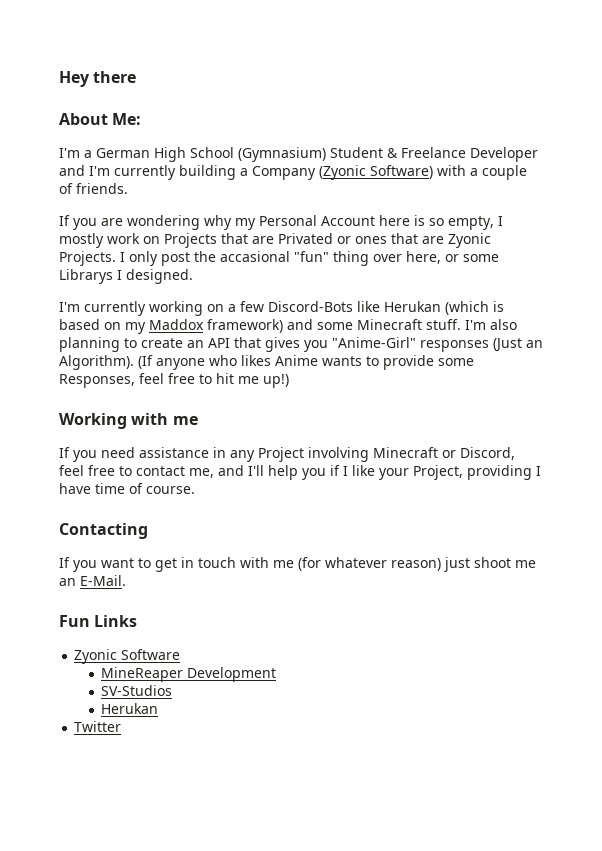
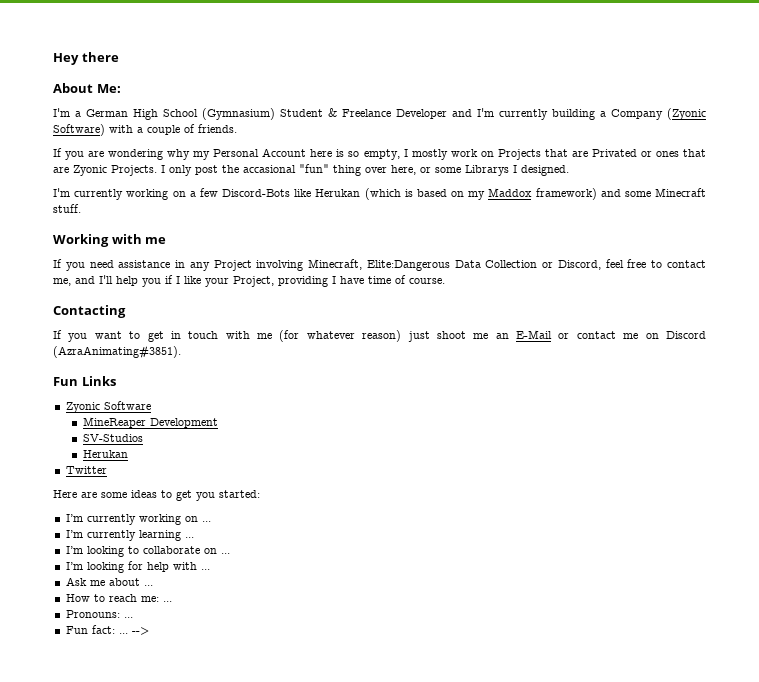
- I'm also planning to create an API that gives you "Anime-Girl" responses (Just an Algorithm). (If anyone who likes Anime wants to provide some Responses, feel free to hit me up!)
- If you need assistance in any Project involving Minecraft or Discord, feel free to contact me, and I'll help you if I like your Project, providing I have time of course.
+ If you need assistance in any Project involving Minecraft, Elite:Dangerous Data Collection or Discord, feel free to contact me, and I'll help you if I like your Project, providing I have time of course.
- If you want to get in touch with me (for whatever reason) just shoot me an E-Mail.
+ If you want to get in touch with me (for whatever reason) just shoot me an E-Mail or contact me on Discord (AzraAnimating#3851).
+ Here are some ideas to get you started:
+ I’m currently working on ...
+ I’m currently learning ...
+ I’m looking to collaborate on ...
+ I’m looking for help with ...
+ Ask me about ...
+ How to reach me: ...
+ Pronouns: ...
+ Fun fact: ... -->

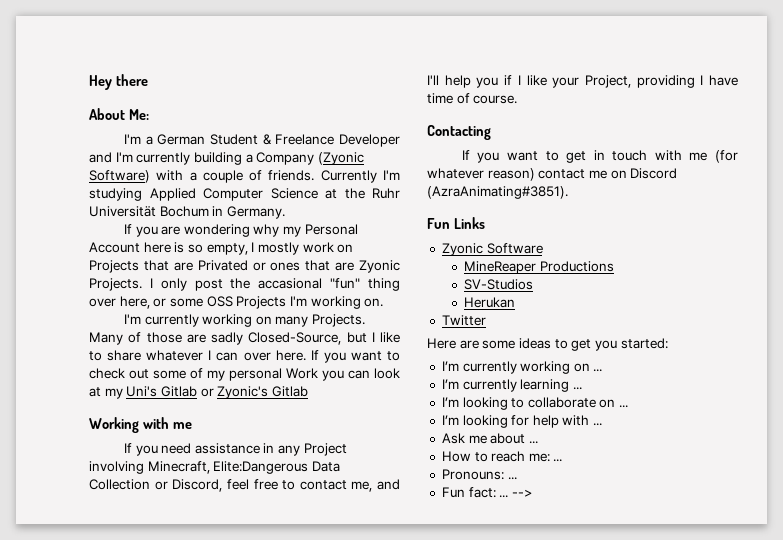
- I'm a German High School (Gymnasium) Student & Freelance Developer and I'm currently building a Company (Zyonic Software) with a couple of friends.
+ I'm a German Student & Freelance Developer and I'm currently building a Company (Zyonic Software) with a couple of friends. Currently I'm studying Applied Computer Science at the Ruhr Universität Bochum in Germany.
- I only post the accasional "fun" thing over here, or some Librarys I designed.
- I'm currently working on a few Discord-Bots like Herukan (which is based on my Maddox framework) and some Minecraft stuff.
+ I only post the accasional "fun" thing over here, or some OSS Projects I'm working on.
+ I'm currently working on many Projects. Many of those are sadly Closed-Source, but I like to share whatever I can over here. If you want to check out some of my personal Work you can look at my Uni's Gitlab or Zyonic's Gitlab
- If you want to get in touch with me (for whatever reason) just shoot me an E-Mail or contact me on Discord (AzraAnimating#3851).
+ If you want to get in touch with me (for whatever reason) contact me on Discord (AzraAnimating#3851).
- MineReaper Development
+ MineReaper Productions

